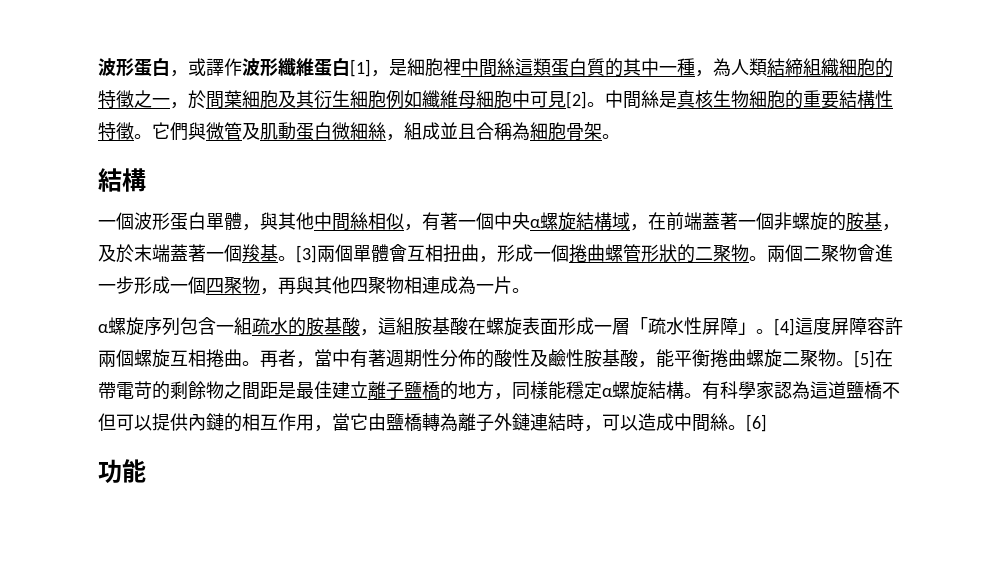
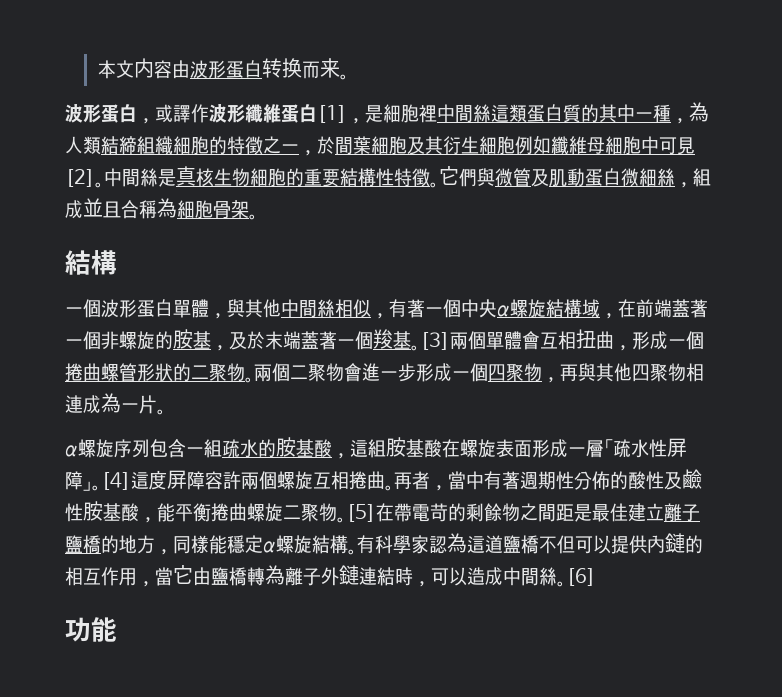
+ 本文内容由波形蛋白转换而来。

